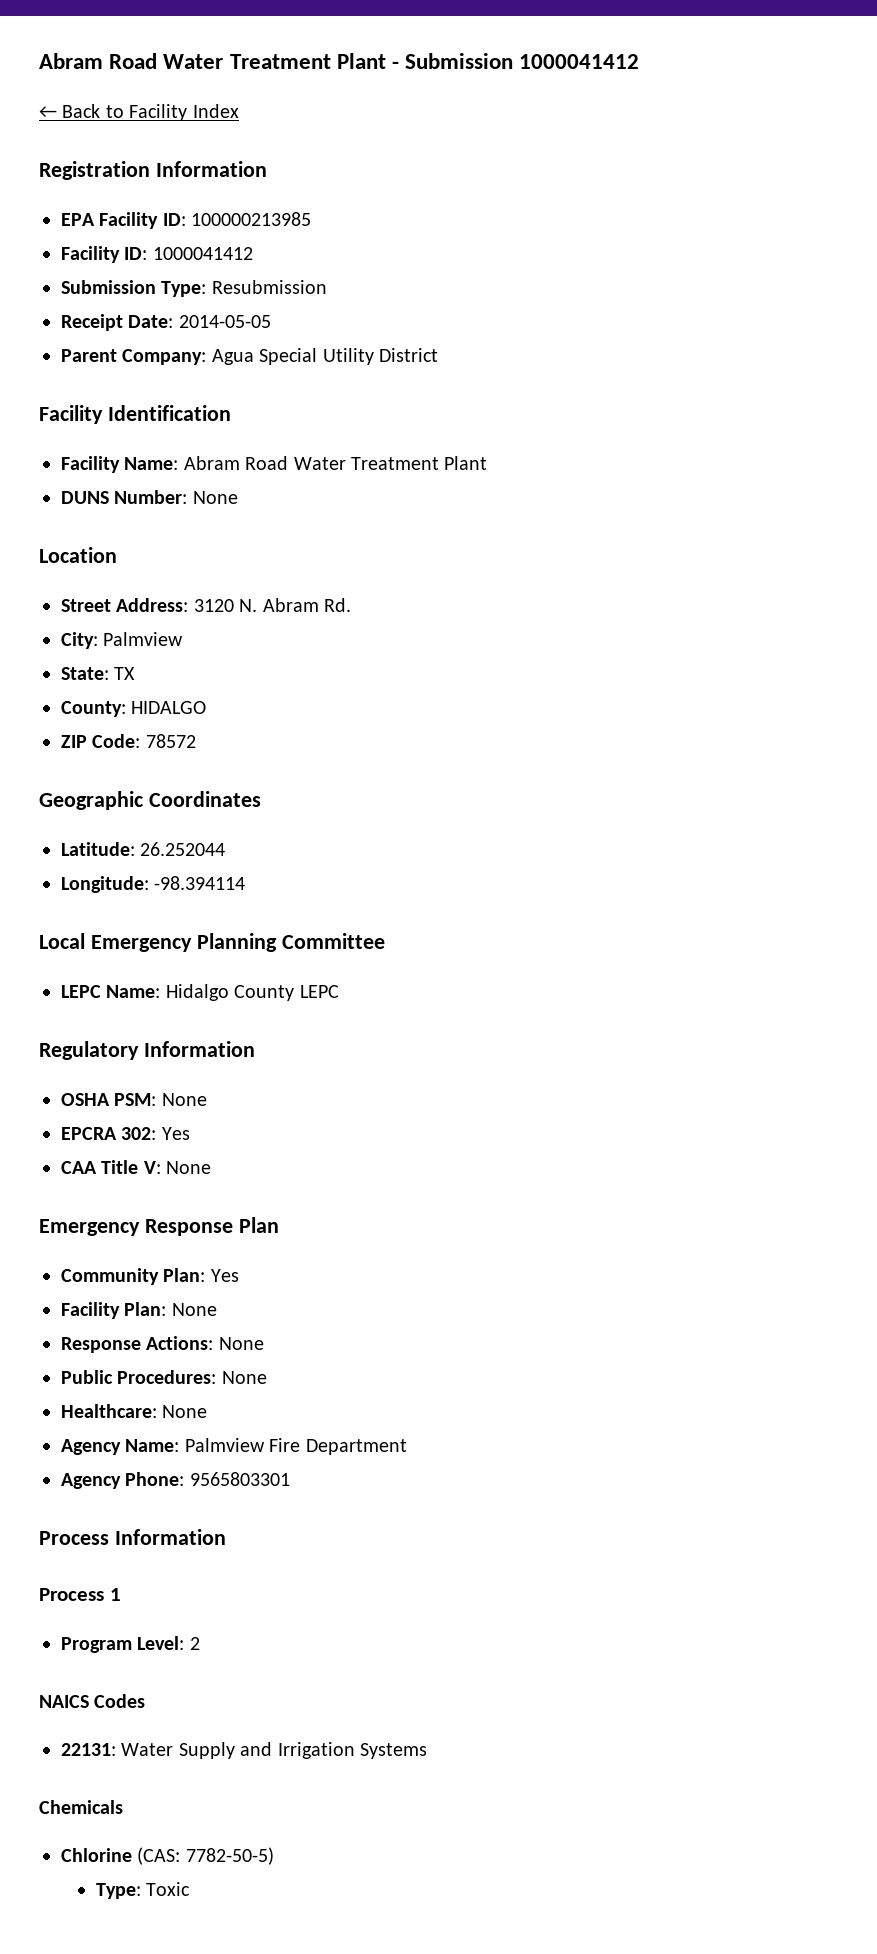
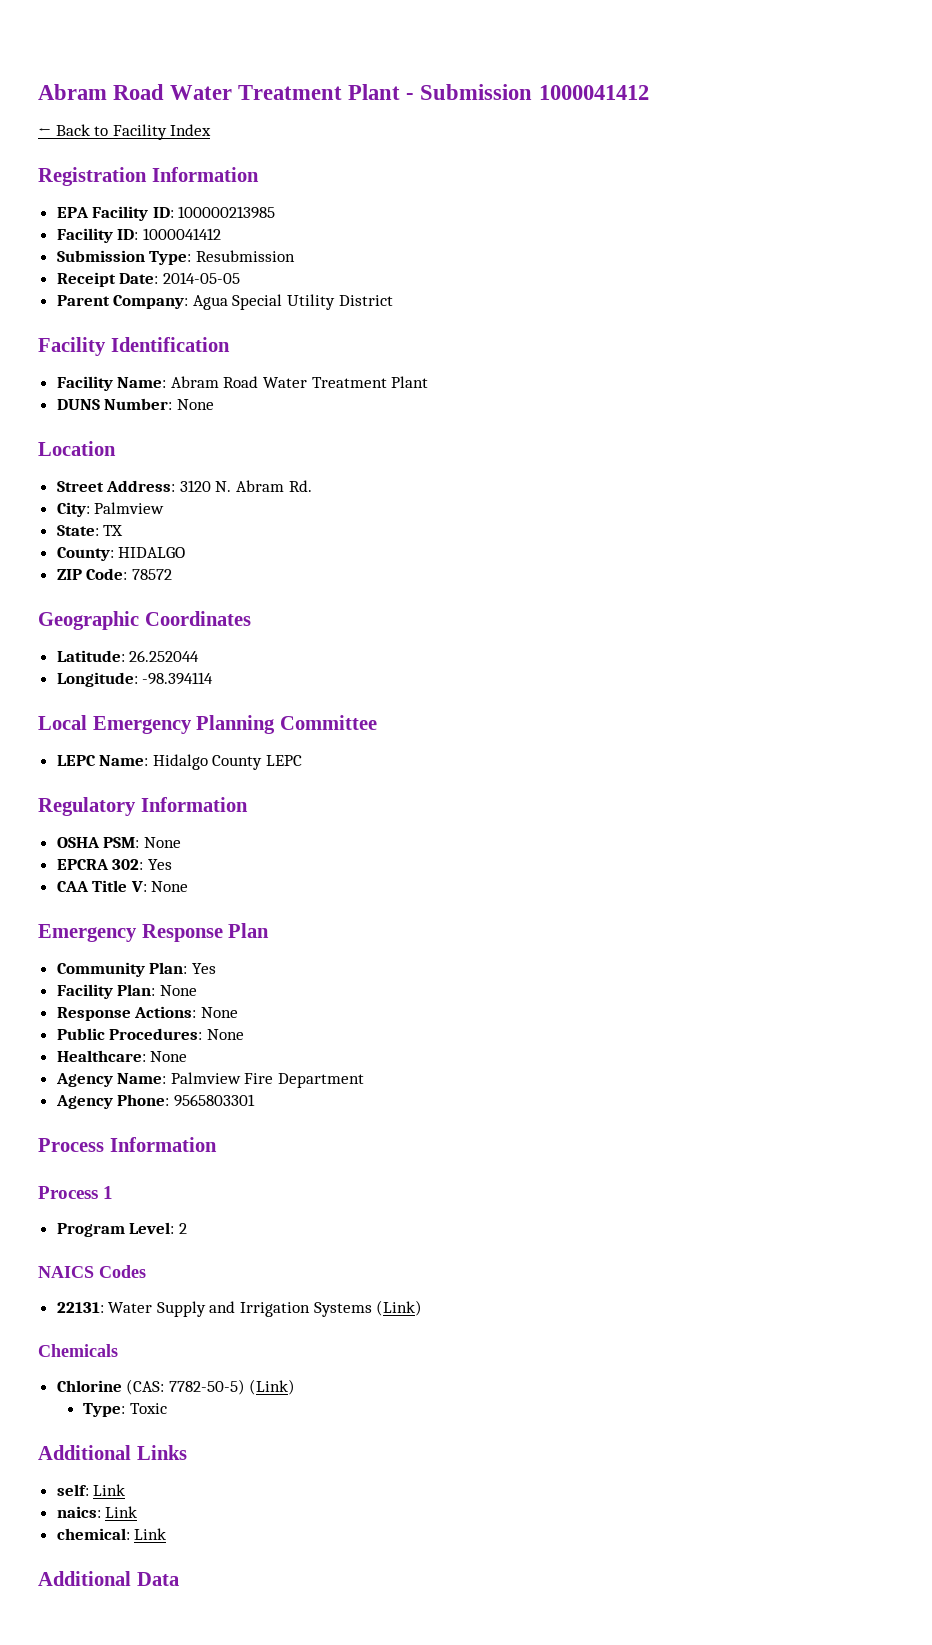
- 22131: Water Supply and Irrigation Systems
+ 22131: Water Supply and Irrigation Systems (Link)
- Chlorine (CAS: 7782-50-5)
+ Chlorine (CAS: 7782-50-5) (Link)
+ Additional Links
+ self: Link
+ naics: Link
+ chemical: Link
+ Additional Data

